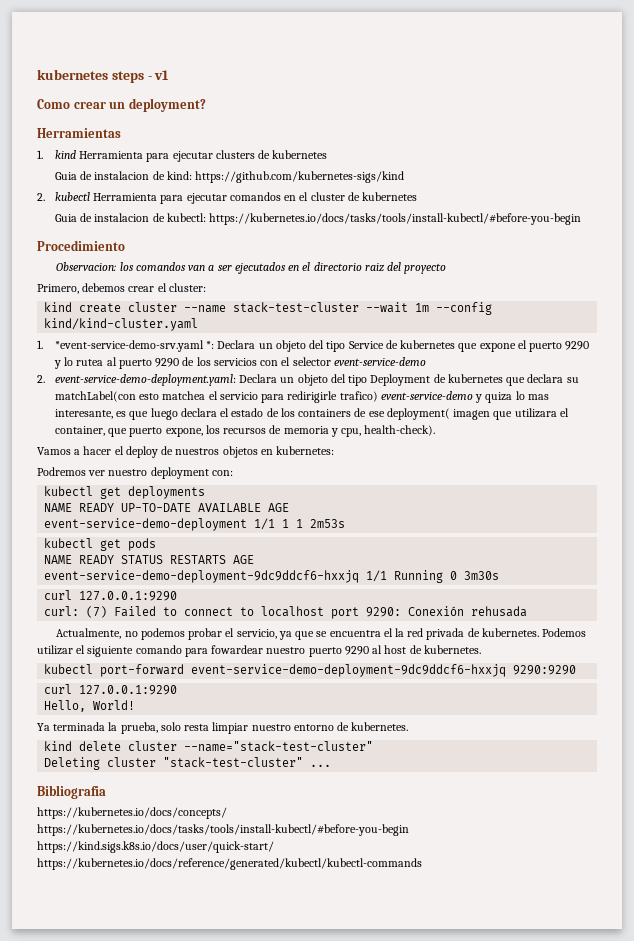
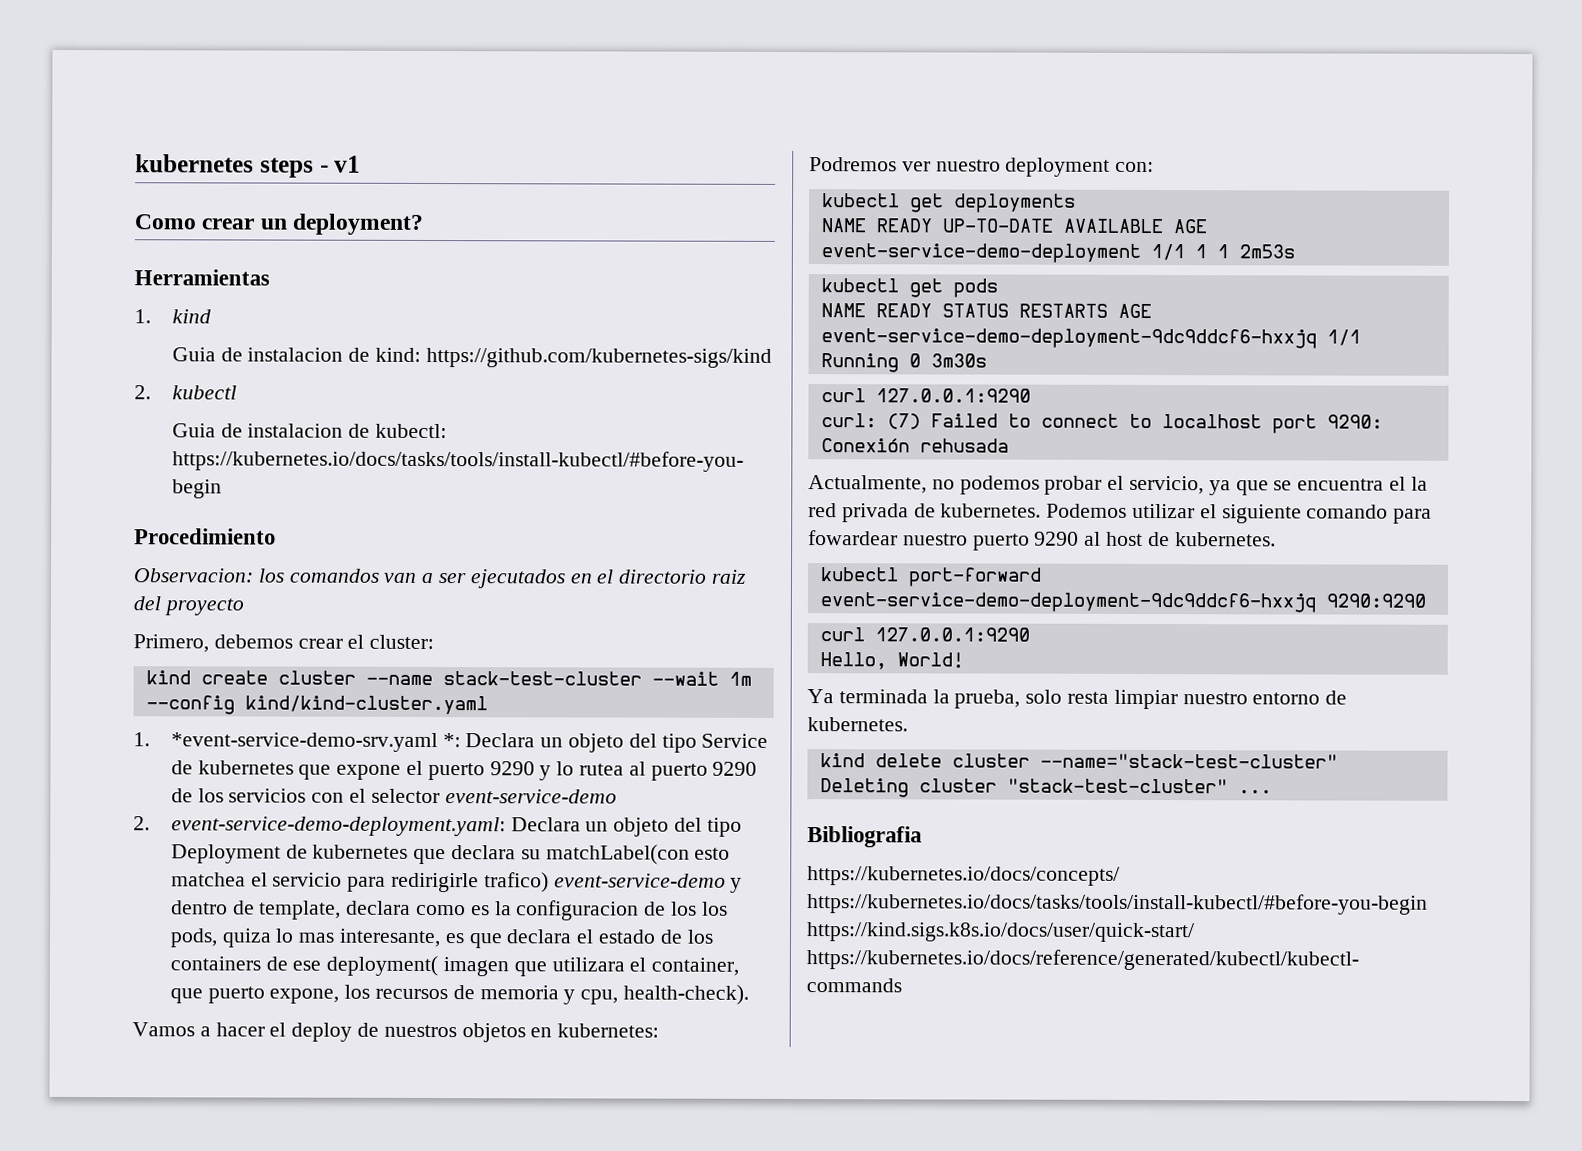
- 1. kind Herramienta para ejecutar clusters de kubernetes
+ 1. kind
- 2. kubectl Herramienta para ejecutar comandos en el cluster de kubernetes
+ 2. kubectl
- 2. event-service-demo-deployment.yaml: Declara un objeto del tipo Deployment de kubernetes que declara su matchLabel(con esto matchea el servicio para redirigirle trafico) event-service-demo y quiza lo mas interesante, es que luego declara el estado de los containers de ese deployment( imagen que utilizara el container, que puerto expone, los recursos de memoria y cpu, health-check).
+ 2. event-service-demo-deployment.yaml: Declara un objeto del tipo Deployment de kubernetes que declara su matchLabel(con esto matchea el servicio para redirigirle trafico) event-service-demo y dentro de template, declara como es la configuracion de los los pods, quiza lo mas interesante, es que declara el estado de los containers de ese deployment( imagen que utilizara el container, que puerto expone, los recursos de memoria y cpu, health-check).

